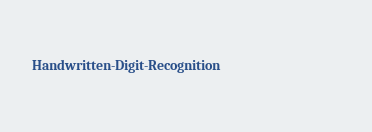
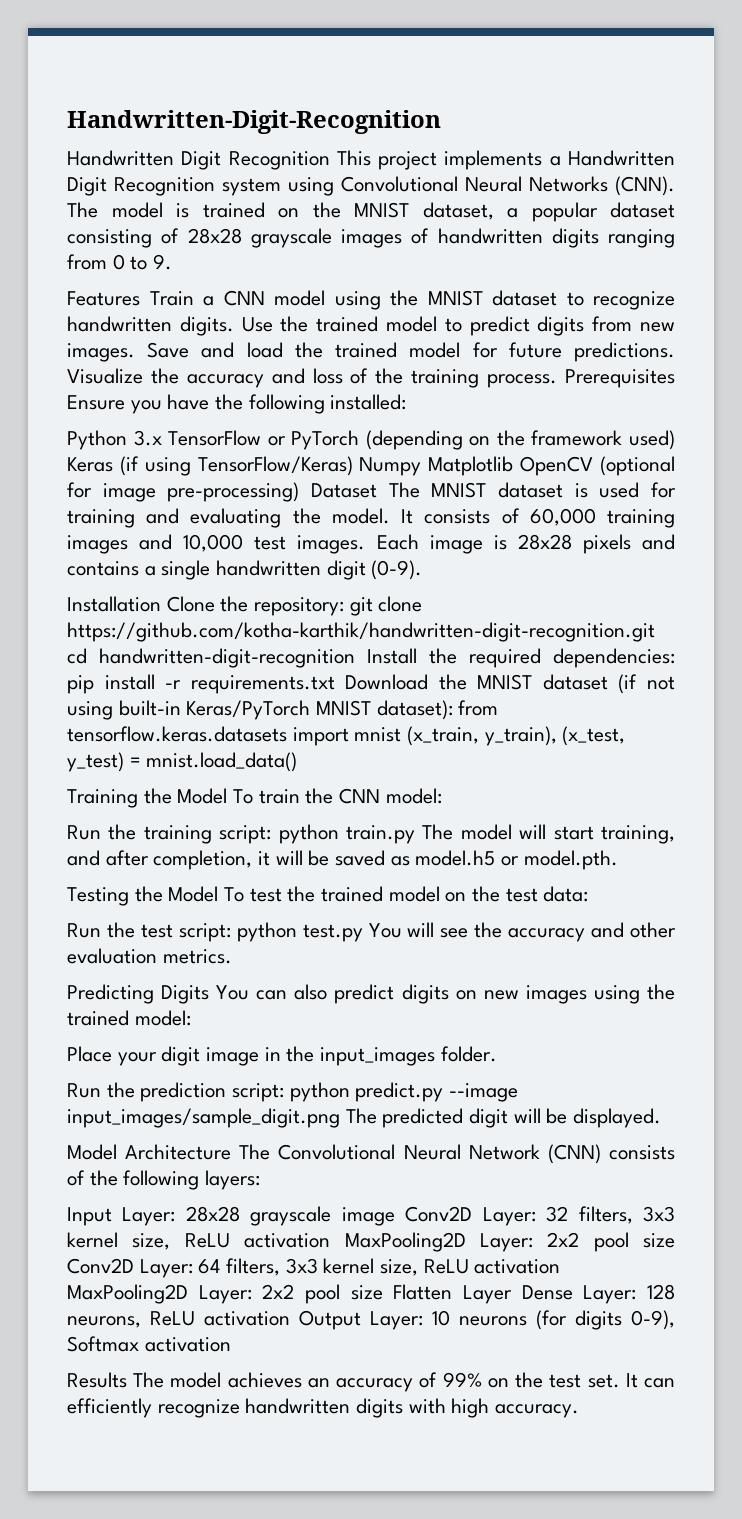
+ Handwritten Digit Recognition This project implements a Handwritten Digit Recognition system using Convolutional Neural Networks (CNN). The model is trained on the MNIST dataset, a popular dataset consisting of 28x28 grayscale images of handwritten digits ranging from 0 to 9.
+ Features Train a CNN model using the MNIST dataset to recognize handwritten digits. Use the trained model to predict digits from new images. Save and load the trained model for future predictions. Visualize the accuracy and loss of the training process. Prerequisites Ensure you have the following installed:
+ Python 3.x TensorFlow or PyTorch (depending on the framework used) Keras (if using TensorFlow/Keras) Numpy Matplotlib OpenCV (optional for image pre-processing) Dataset The MNIST dataset is used for training and evaluating the model. It consists of 60,000 training images and 10,000 test images. Each image is 28x28 pixels and contains a single handwritten digit (0-9).
+ Installation Clone the repository: git clone https://github.com/kotha-karthik/handwritten-digit-recognition.git cd handwritten-digit-recognition Install the required dependencies: pip install -r requirements.txt Download the MNIST dataset (if not using built-in Keras/PyTorch MNIST dataset): from tensorflow.keras.datasets import mnist (x_train, y_train), (x_test, y_test) = mnist.load_data()
+ Training the Model To train the CNN model:
+ Run the training script: python train.py The model will start training, and after completion, it will be saved as model.h5 or model.pth.
+ Testing the Model To test the trained model on the test data:
+ Run the test script: python test.py You will see the accuracy and other evaluation metrics.
+ Predicting Digits You can also predict digits on new images using the trained model:
+ Place your digit image in the input_images folder.
+ Run the prediction script: python predict.py --image input_images/sample_digit.png The predicted digit will be displayed.
+ Model Architecture The Convolutional Neural Network (CNN) consists of the following layers:
+ Input Layer: 28x28 grayscale image Conv2D Layer: 32 filters, 3x3 kernel size, ReLU activation MaxPooling2D Layer: 2x2 pool size Conv2D Layer: 64 filters, 3x3 kernel size, ReLU activation MaxPooling2D Layer: 2x2 pool size Flatten Layer Dense Layer: 128 neurons, ReLU activation Output Layer: 10 neurons (for digits 0-9), Softmax activation
+ Results The model achieves an accuracy of 99% on the test set. It can efficiently recognize handwritten digits with high accuracy.

